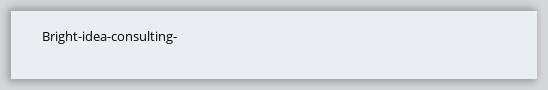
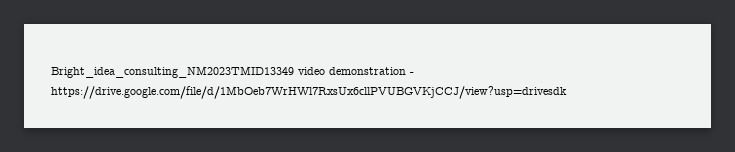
- Bright-idea-consulting-
+ Bright_idea_consulting_NM2023TMID13349 video demonstration - https://drive.google.com/file/d/1MbOeb7WrHWl7RxsUx6cllPVUBGVKjCCJ/view?usp=drivesdk

